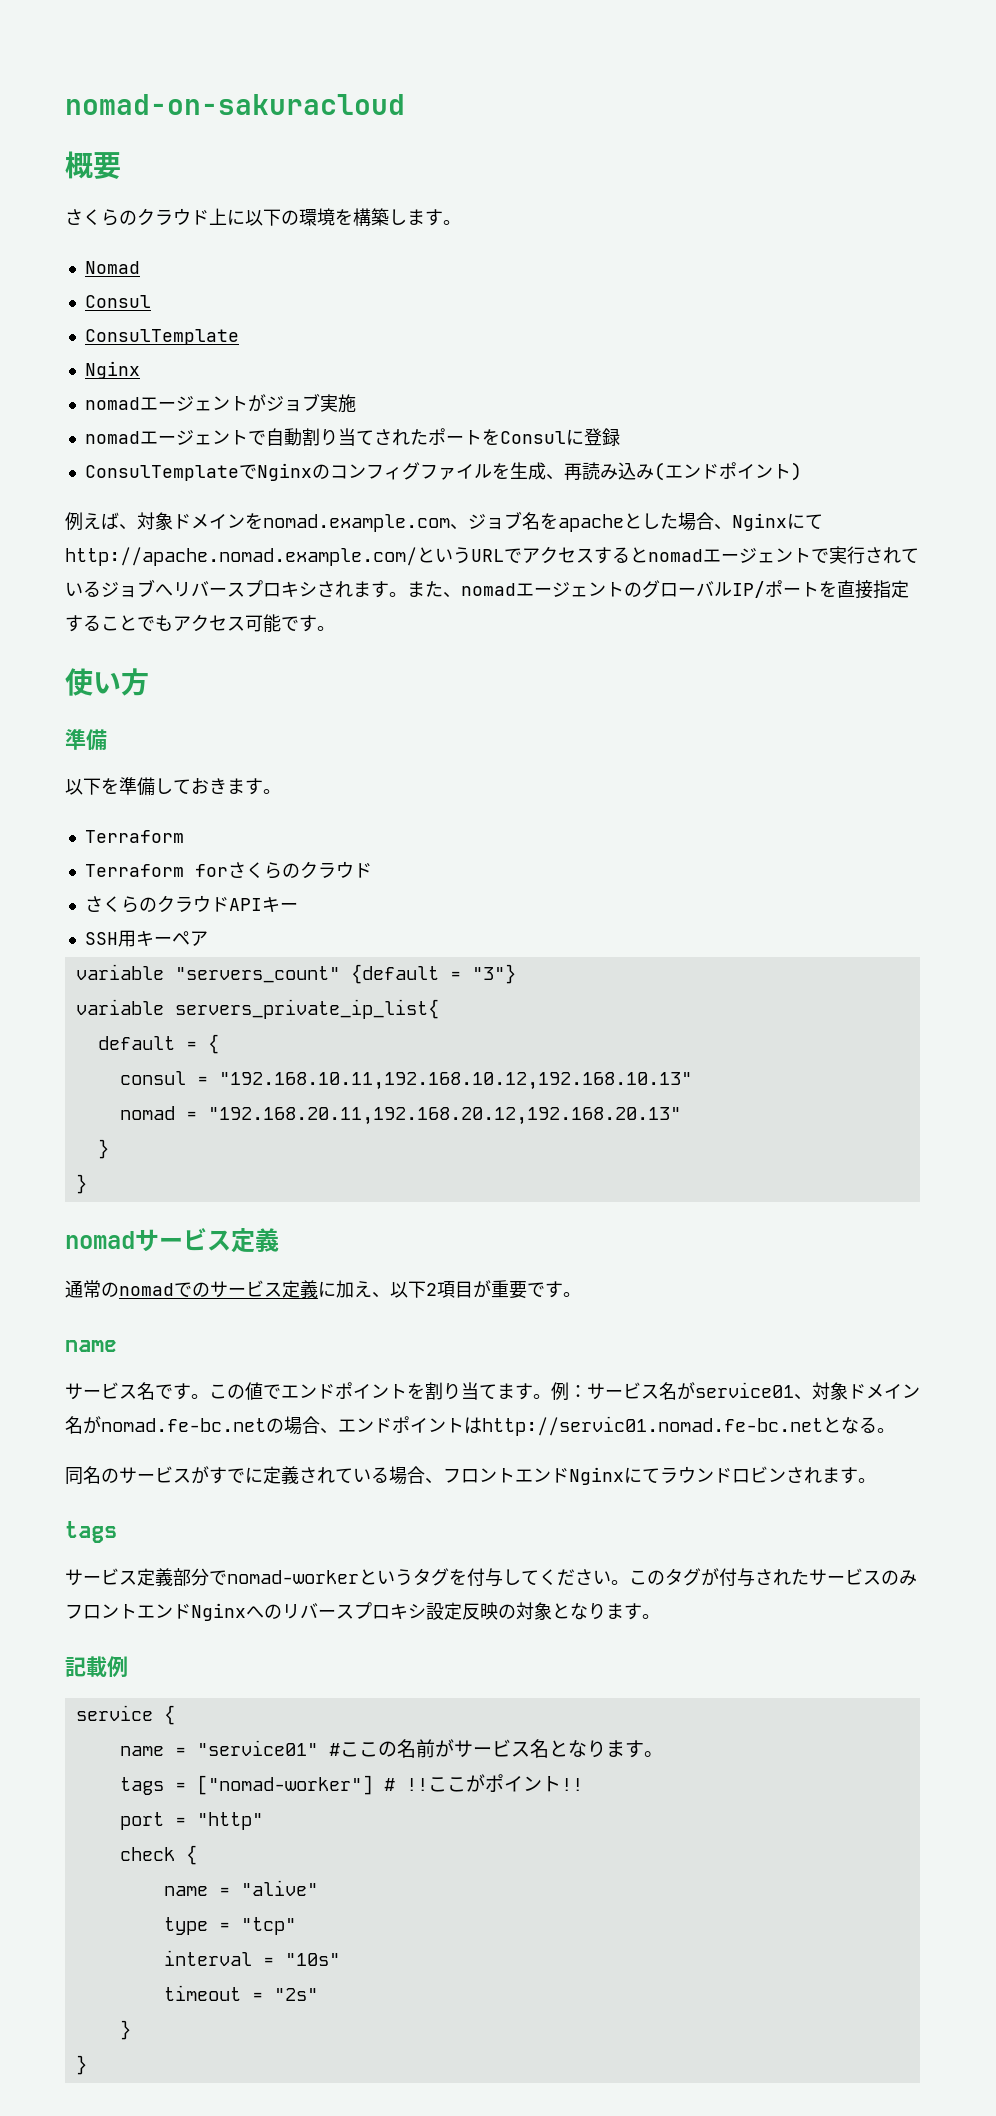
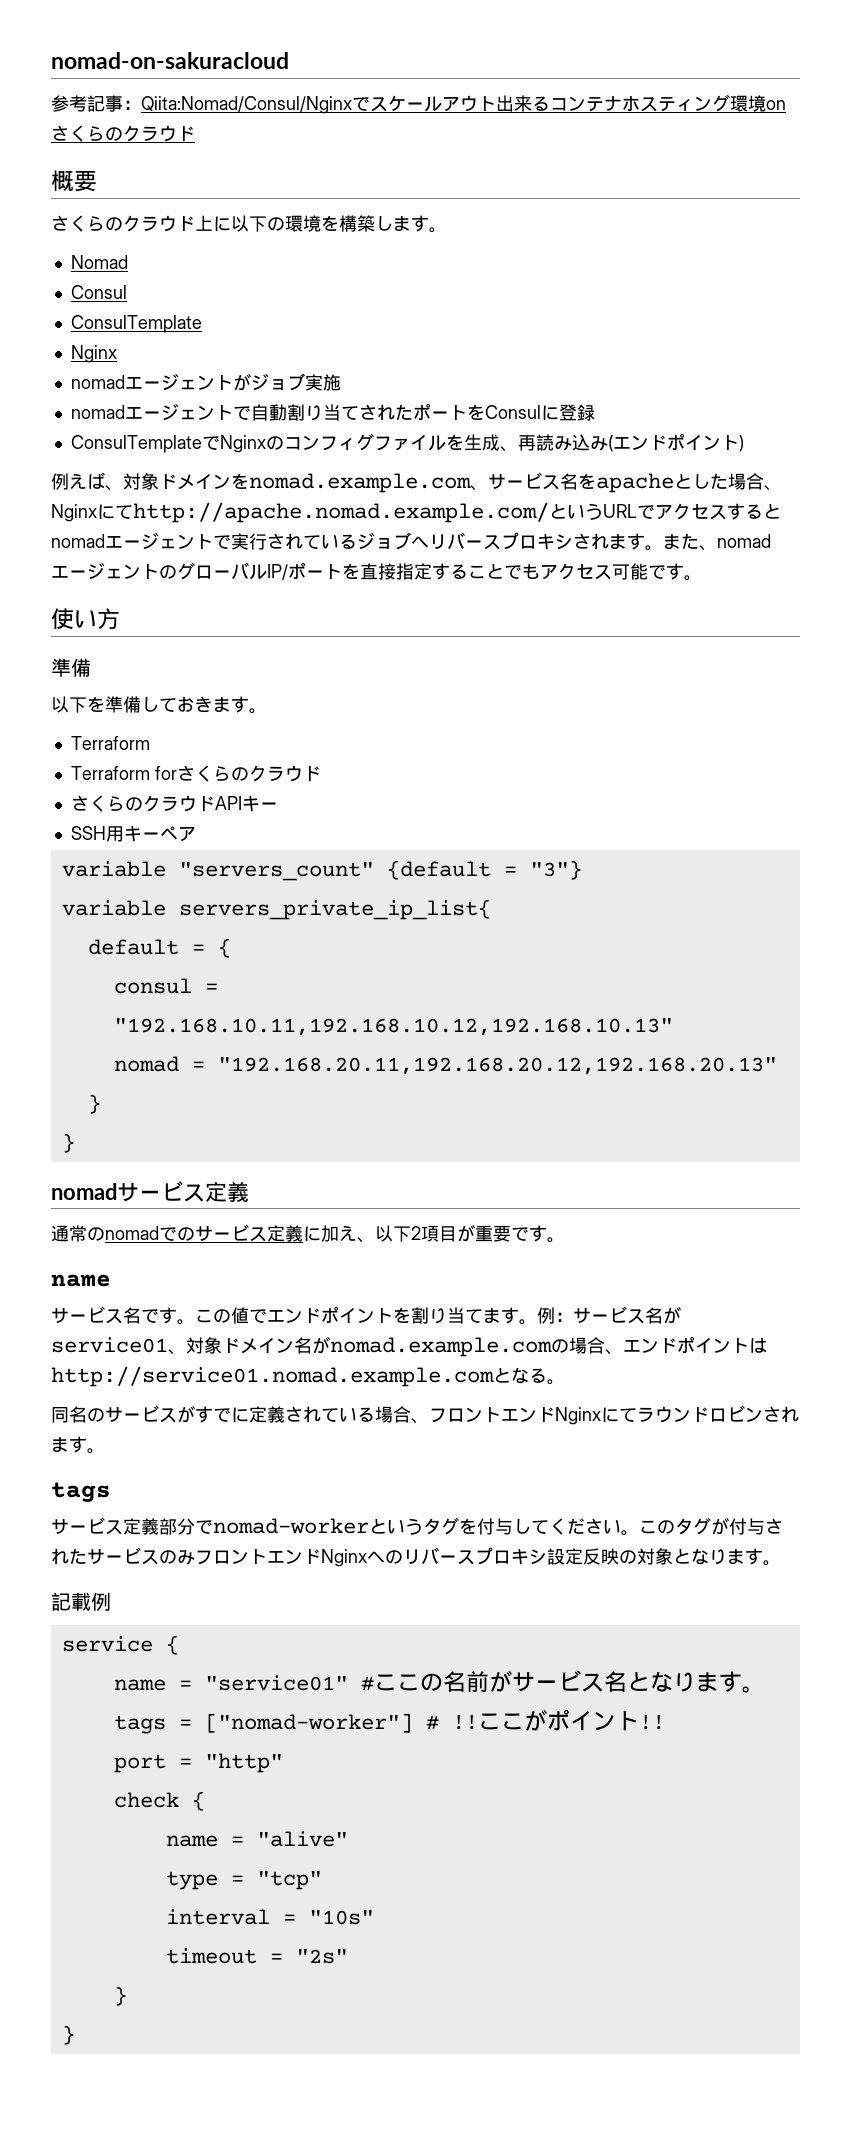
+ 参考記事：Qiita:Nomad/Consul/Nginxでスケールアウト出来るコンテナホスティング環境onさくらのクラウド
- 例えば、対象ドメインをnomad.example.com、ジョブ名をapacheとした場合、Nginxにてhttp://apache.nomad.example.com/というURLでアクセスするとnomadエージェントで実行されているジョブへリバースプロキシされます。
+ 例えば、対象ドメインをnomad.example.com、サービス名をapacheとした場合、Nginxにてhttp://apache.nomad.example.com/というURLでアクセスするとnomadエージェントで実行されているジョブへリバースプロキシされます。
- 例：サービス名がservice01、対象ドメイン名がnomad.fe-bc.netの場合、エンドポイントはhttp://servic01.nomad.fe-bc.netとなる。
+ 例：サービス名がservice01、対象ドメイン名がnomad.example.comの場合、エンドポイントはhttp://service01.nomad.example.comとなる。

